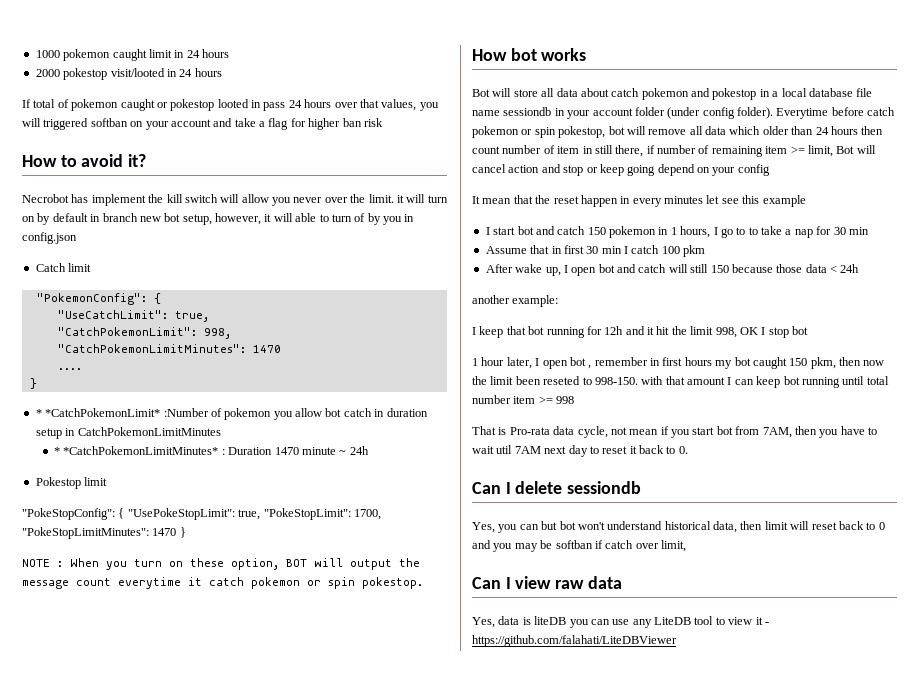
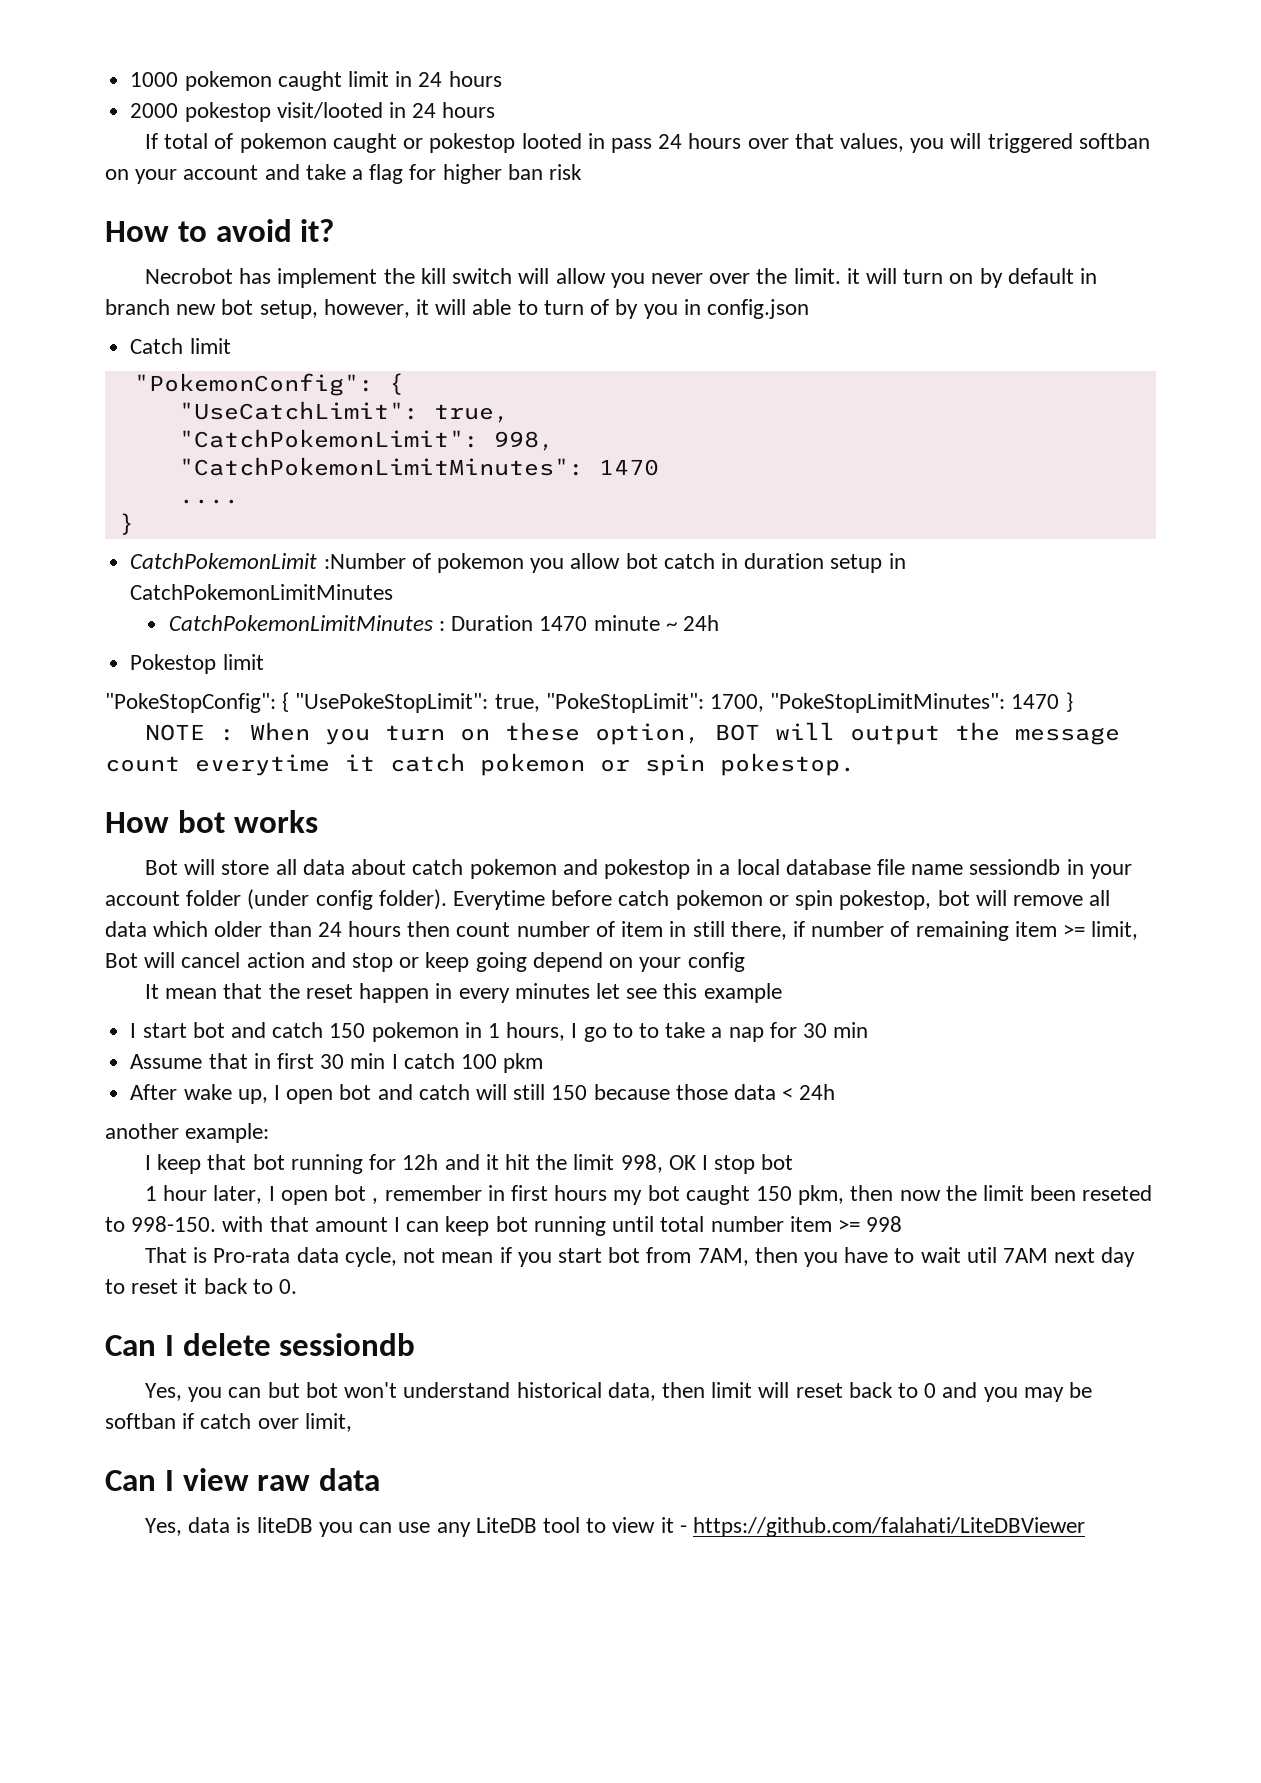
- * *CatchPokemonLimit* :Number of pokemon you allow bot catch in duration setup in CatchPokemonLimitMinutes
+ CatchPokemonLimit :Number of pokemon you allow bot catch in duration setup in CatchPokemonLimitMinutes
- * *CatchPokemonLimitMinutes* : Duration 1470 minute ~ 24h
+ CatchPokemonLimitMinutes : Duration 1470 minute ~ 24h

